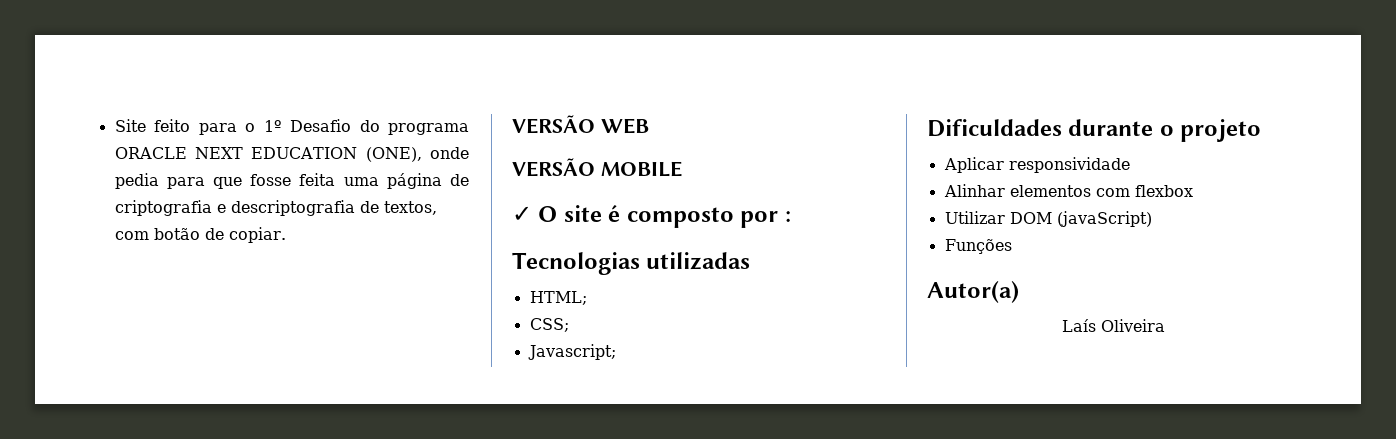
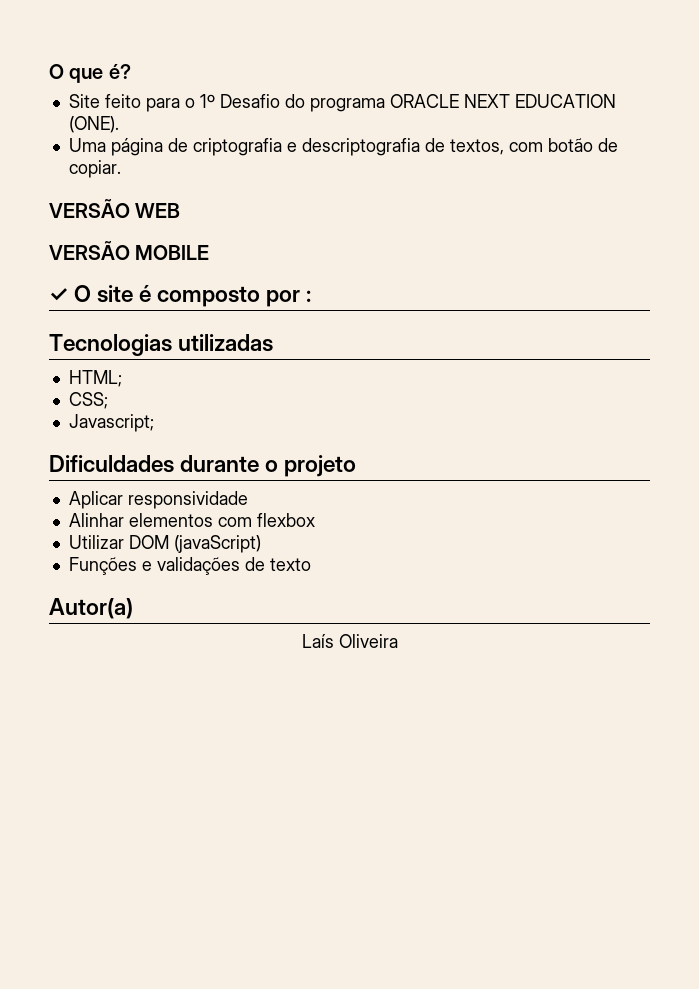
+ O que é?
- Site feito para o 1º Desafio do programa ORACLE NEXT EDUCATION (ONE), onde pedia para que fosse feita uma página de criptografia e descriptografia de textos, com botão de copiar.
+ Site feito para o 1º Desafio do programa ORACLE NEXT EDUCATION (ONE).
+ Uma página de criptografia e descriptografia de textos, com botão de copiar.
- Funções
+ Funções e validações de texto

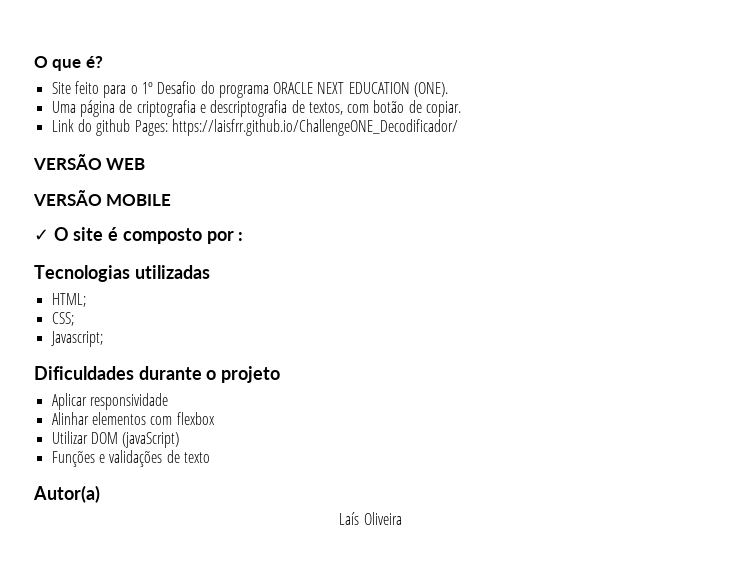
+ Link do github Pages: https://laisfrr.github.io/ChallengeONE_Decodificador/

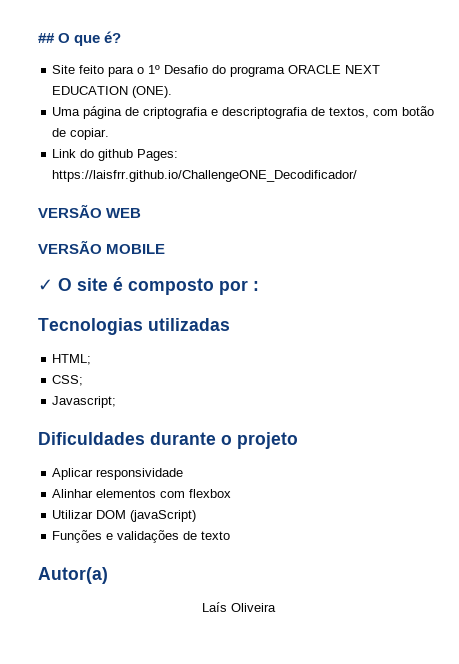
- O que é?
+ ## O que é?

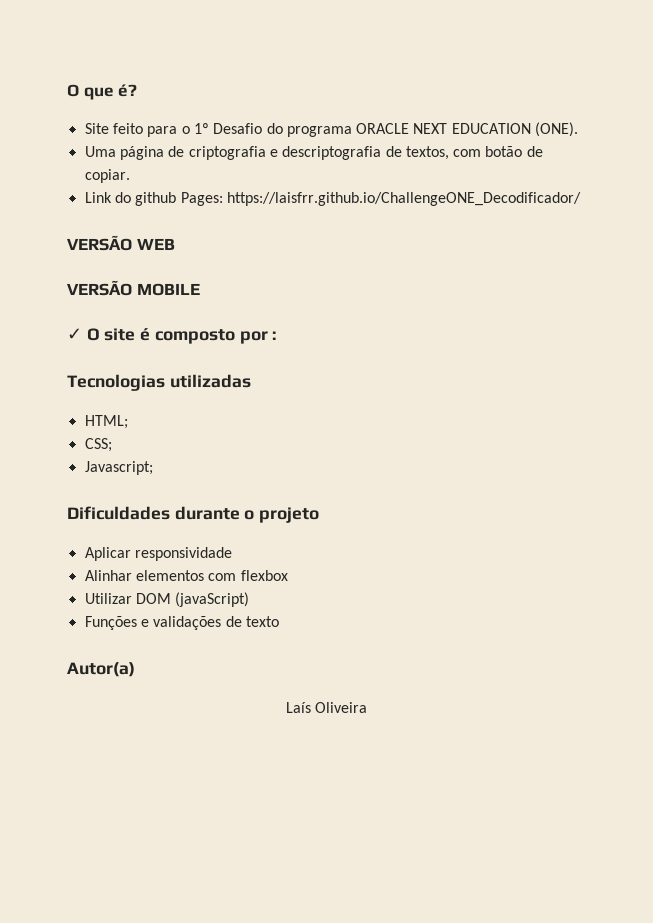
- ## O que é?
+ O que é?

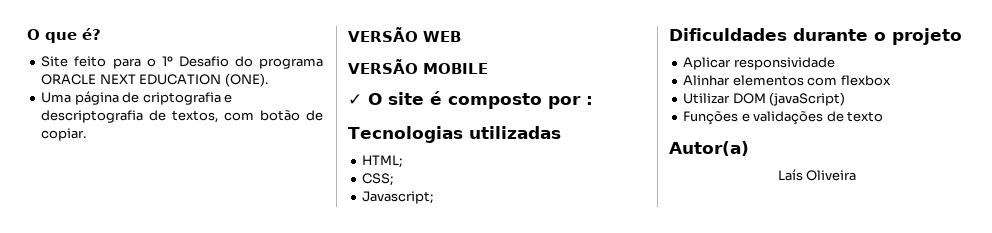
- Link do github Pages: https://laisfrr.github.io/ChallengeONE_Decodificador/

